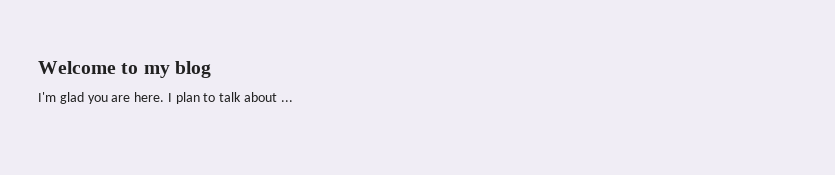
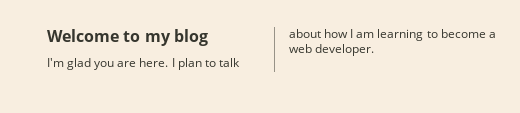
- I plan to talk about ...
+ I plan to talk about how I am learning to become a web developer.

